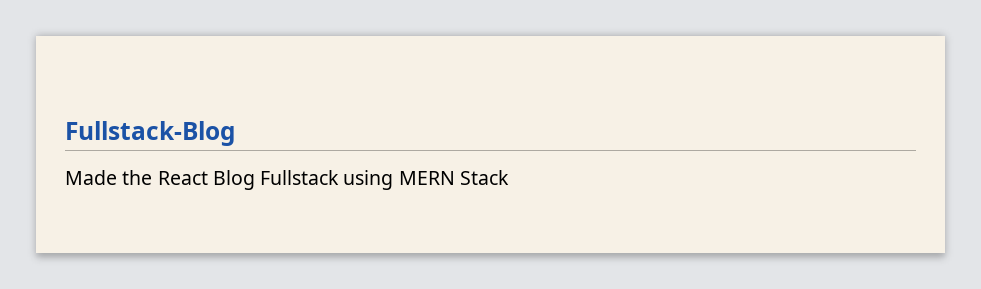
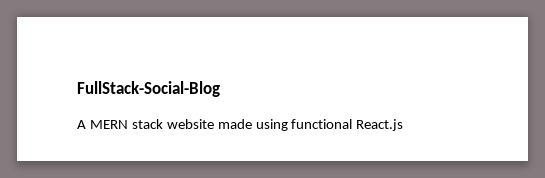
- Fullstack-Blog
- Made the React Blog Fullstack using MERN Stack
+ FullStack-Social-Blog
+ A MERN stack website made using functional React.js

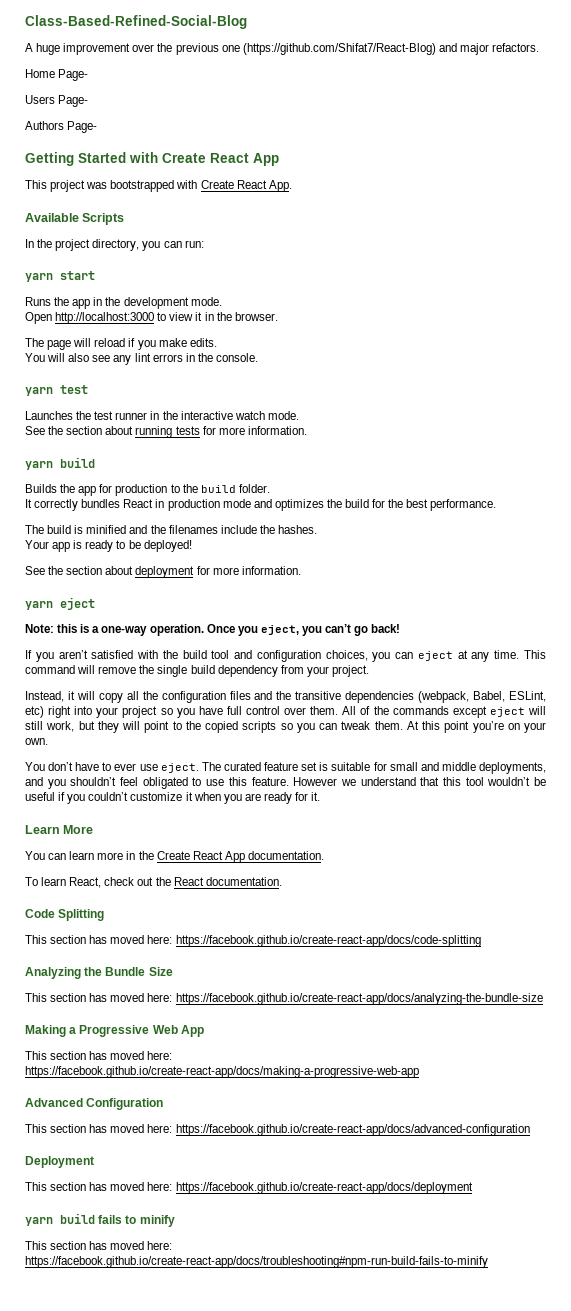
- FullStack-Social-Blog
+ Class-Based-Refined-Social-Blog
- A MERN stack website made using functional React.js
+ A huge improvement over the previous one (https://github.com/Shifat7/React-Blog) and major refactors.
+ Home Page-
+ Users Page-
+ Authors Page-
+ Getting Started with Create React App
+ This project was bootstrapped with Create React App.
+ Available Scripts
+ In the project directory, you can run:
+ yarn start
+ Runs the app in the development mode.
+ Open http://localhost:3000 to view it in the browser.
+ The page will reload if you make edits.
+ You will also see any lint errors in the console.
+ yarn test
+ Launches the test runner in the interactive watch mode.
+ See the section about running tests for more information.
+ yarn build
+ Builds the app for production to the build folder.
+ It correctly bundles React in production mode and optimizes the build for the best performance.
+ The build is minified and the filenames include the hashes.
+ Your app is ready to be deployed!
+ See the section about deployment for more information.
+ yarn eject
+ Note: this is a one-way operation. Once you eject, you can’t go back!
+ If you aren’t satisfied with the build tool and configuration choices, you can eject at any time. This command will remove the single build dependency from your project.
+ Instead, it will copy all the configuration files and the transitive dependencies (webpack, Babel, ESLint, etc) right into your project so you have full control over them. All of the commands except eject will still work, but they will point to the copied scripts so you can tweak them. At this point you’re on your own.
+ You don’t have to ever use eject. The curated feature set is suitable for small and middle deployments, and you shouldn’t feel obligated to use this feature. However we understand that this tool wouldn’t be useful if you couldn’t customize it when you are ready for it.
+ Learn More
+ You can learn more in the Create React App documentation.
+ To learn React, check out the React documentation.
+ Code Splitting
+ This section has moved here: https://facebook.github.io/create-react-app/docs/code-splitting
+ Analyzing the Bundle Size
+ This section has moved here: https://facebook.github.io/create-react-app/docs/analyzing-the-bundle-size
+ Making a Progressive Web App
+ This section has moved here: https://facebook.github.io/create-react-app/docs/making-a-progressive-web-app
+ Advanced Configuration
+ This section has moved here: https://facebook.github.io/create-react-app/docs/advanced-configuration
+ Deployment
+ This section has moved here: https://facebook.github.io/create-react-app/docs/deployment
+ yarn build fails to minify
+ This section has moved here: https://facebook.github.io/create-react-app/docs/troubleshooting#npm-run-build-fails-to-minify

